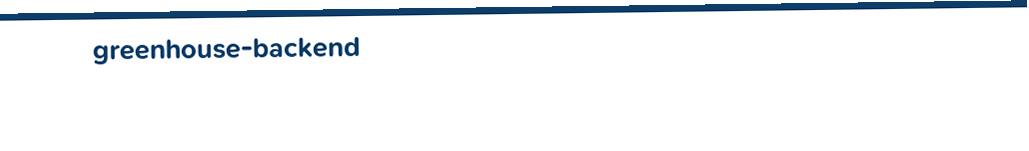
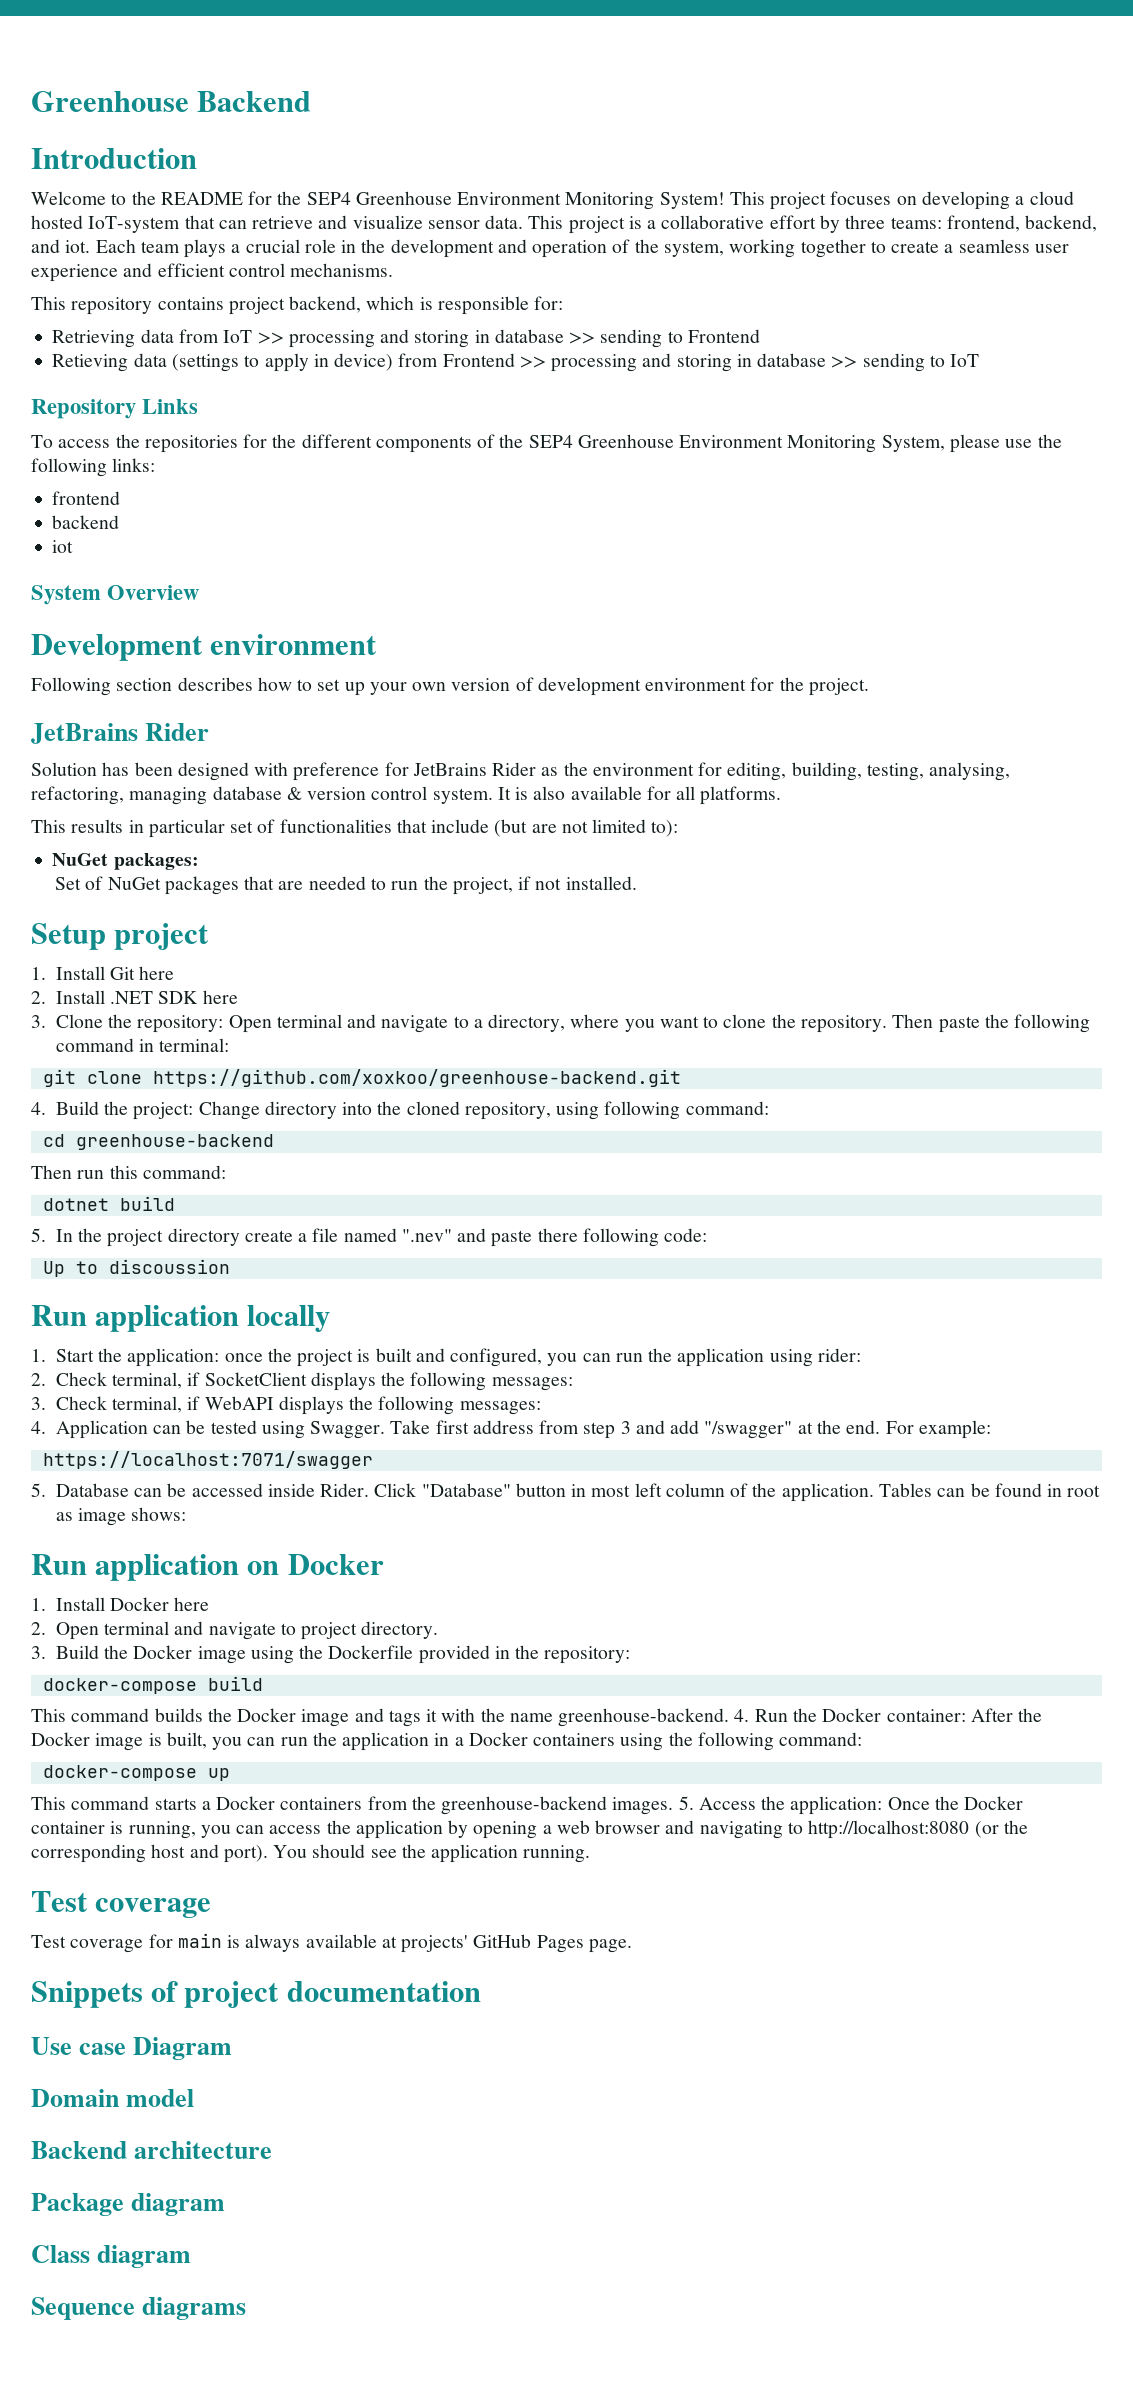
- greenhouse-backend
+ Greenhouse Backend
+ Introduction
+ Welcome to the README for the SEP4 Greenhouse Environment Monitoring System! This project focuses on developing a cloud hosted IoT-system that can retrieve and visualize sensor data. This project is a collaborative effort by three teams: frontend, backend, and iot. Each team plays a crucial role in the development and operation of the system, working together to create a seamless user experience and efficient control mechanisms.
+ This repository contains project backend, which is responsible for:
+ Retrieving data from IoT >> processing and storing in database >> sending to Frontend
+ Retieving data (settings to apply in device) from Frontend >> processing and storing in database >> sending to IoT
+ Repository Links
+ To access the repositories for the different components of the SEP4 Greenhouse Environment Monitoring System, please use the following links:
+ frontend
+ backend
+ iot
+ System Overview
+ Development environment
+ Following section describes how to set up your own version of development environment for the project.
+ JetBrains Rider
+ Solution has been designed with preference for JetBrains Rider as the environment for editing, building, testing, analysing, refactoring, managing database & version control system. It is also available for all platforms.
+ This results in particular set of functionalities that include (but are not limited to):
+ NuGet packages:
+ Set of NuGet packages that are needed to run the project, if not installed.
+ Setup project
+ 1. Install Git here
+ 2. Install .NET SDK here
+ 3. Clone the repository: Open terminal and navigate to a directory, where you want to clone the repository. Then paste the following command in terminal:
+ git clone https://github.com/xoxkoo/greenhouse-backend.git
+ 4. Build the project: Change directory into the cloned repository, using following command:
+ cd greenhouse-backend
+ Then run this command:
+ dotnet build
+ 5. In the project directory create a file named ".nev" and paste there following code:
+ Up to discoussion
+ Run application locally
+ 1. Start the application: once the project is built and configured, you can run the application using rider:
+ 2. Check terminal, if SocketClient displays the following messages:
+ 3. Check terminal, if WebAPI displays the following messages:
+ 4. Application can be tested using Swagger. Take first address from step 3 and add "/swagger" at the end. For example:
+ https://localhost:7071/swagger
+ 5. Database can be accessed inside Rider. Click "Database" button in most left column of the application. Tables can be found in root as image shows:
+ Run application on Docker
+ 1. Install Docker here
+ 2. Open terminal and navigate to project directory.
+ 3. Build the Docker image using the Dockerfile provided in the repository:
+ docker-compose build
+ This command builds the Docker image and tags it with the name greenhouse-backend. 4. Run the Docker container: After the Docker image is built, you can run the application in a Docker containers using the following command:
+ docker-compose up
+ This command starts a Docker containers from the greenhouse-backend images. 5. Access the application: Once the Docker container is running, you can access the application by opening a web browser and navigating to http://localhost:8080 (or the corresponding host and port). You should see the application running.
+ Test coverage
+ Test coverage for main is always available at projects' GitHub Pages page.
+ Snippets of project documentation
+ Use case Diagram
+ Domain model
+ Backend architecture
+ Package diagram
+ Class diagram
+ Sequence diagrams

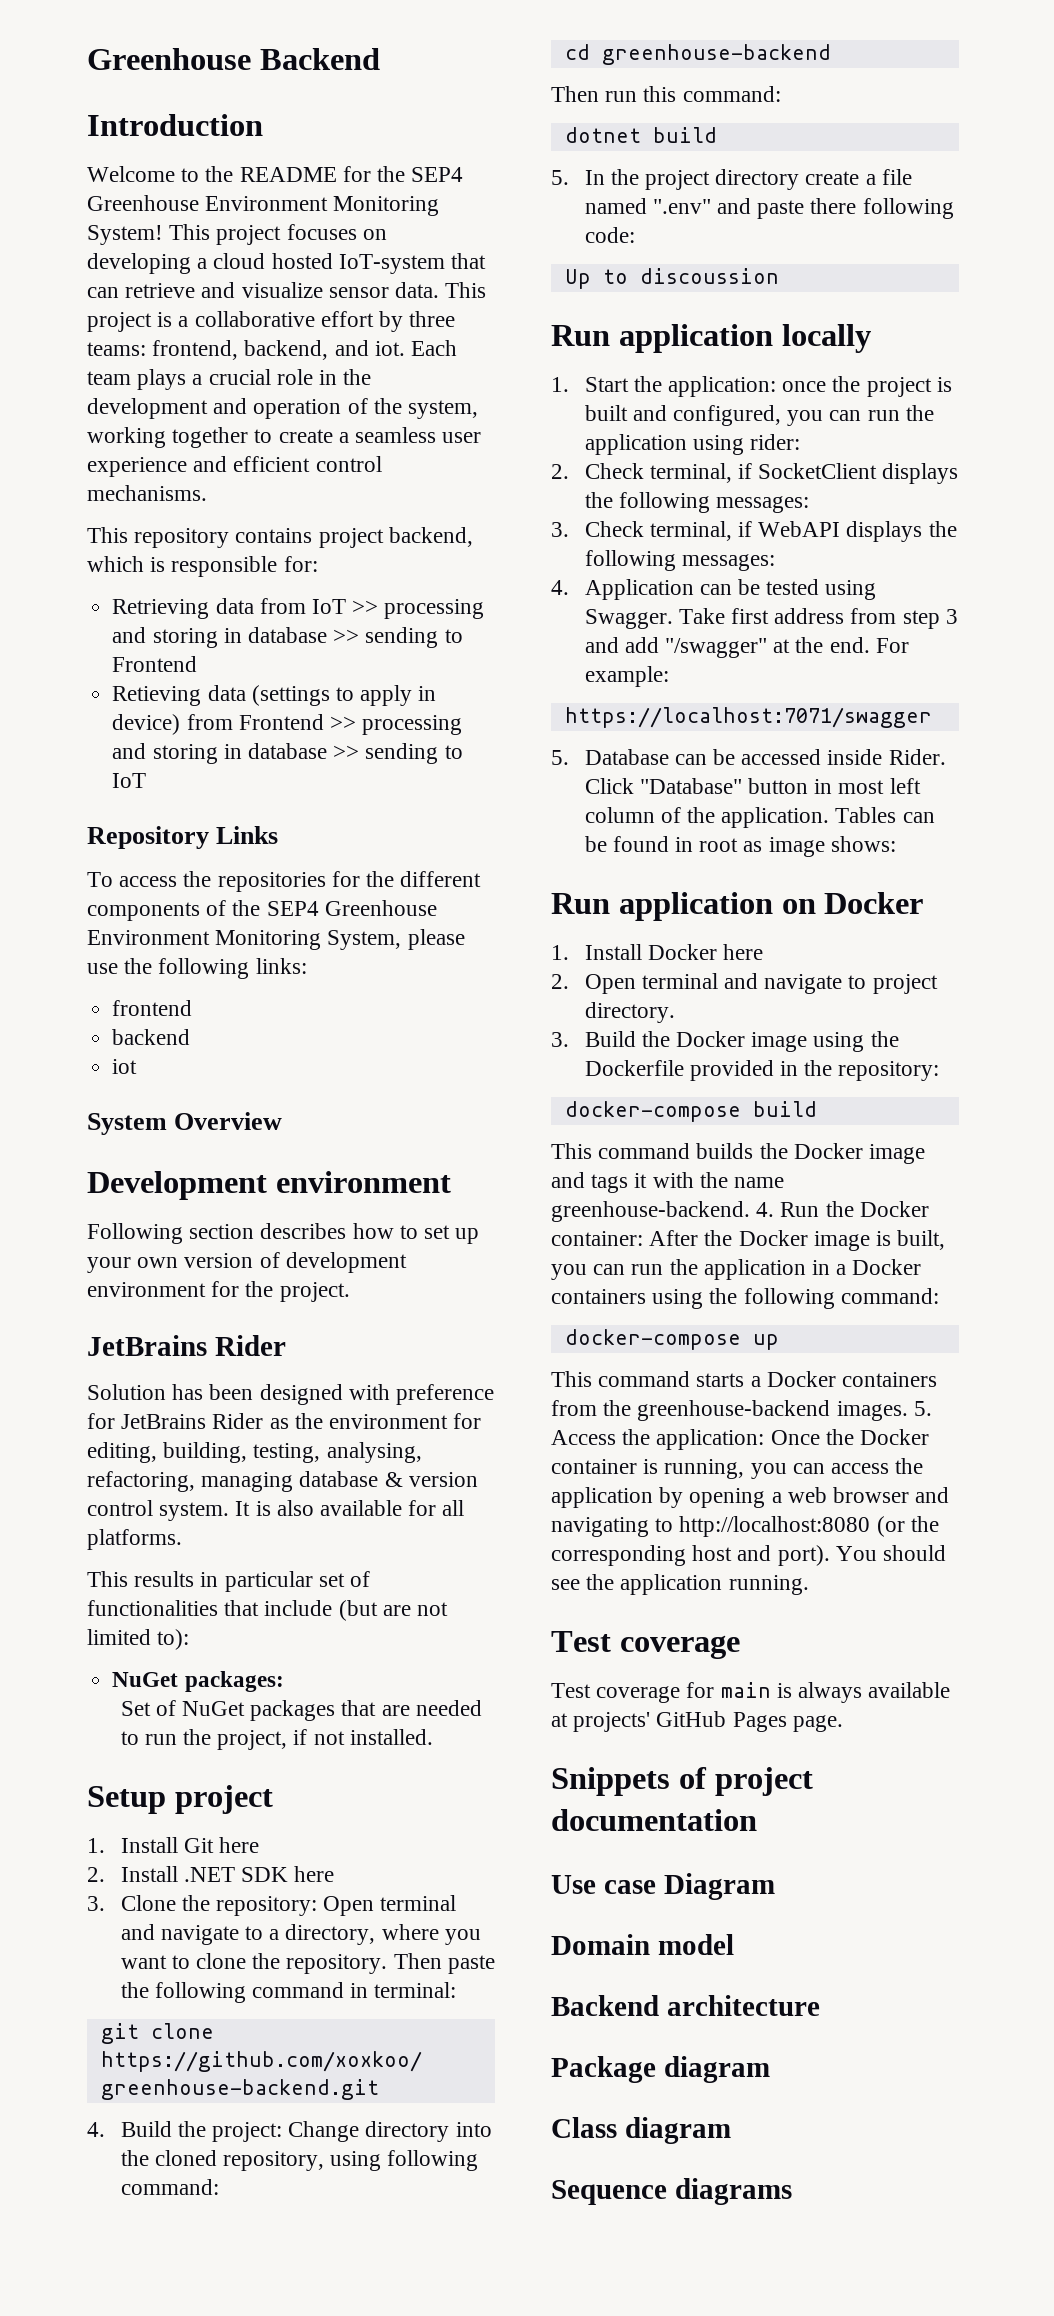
- 5. In the project directory create a file named ".nev" and paste there following code:
+ 5. In the project directory create a file named ".env" and paste there following code:

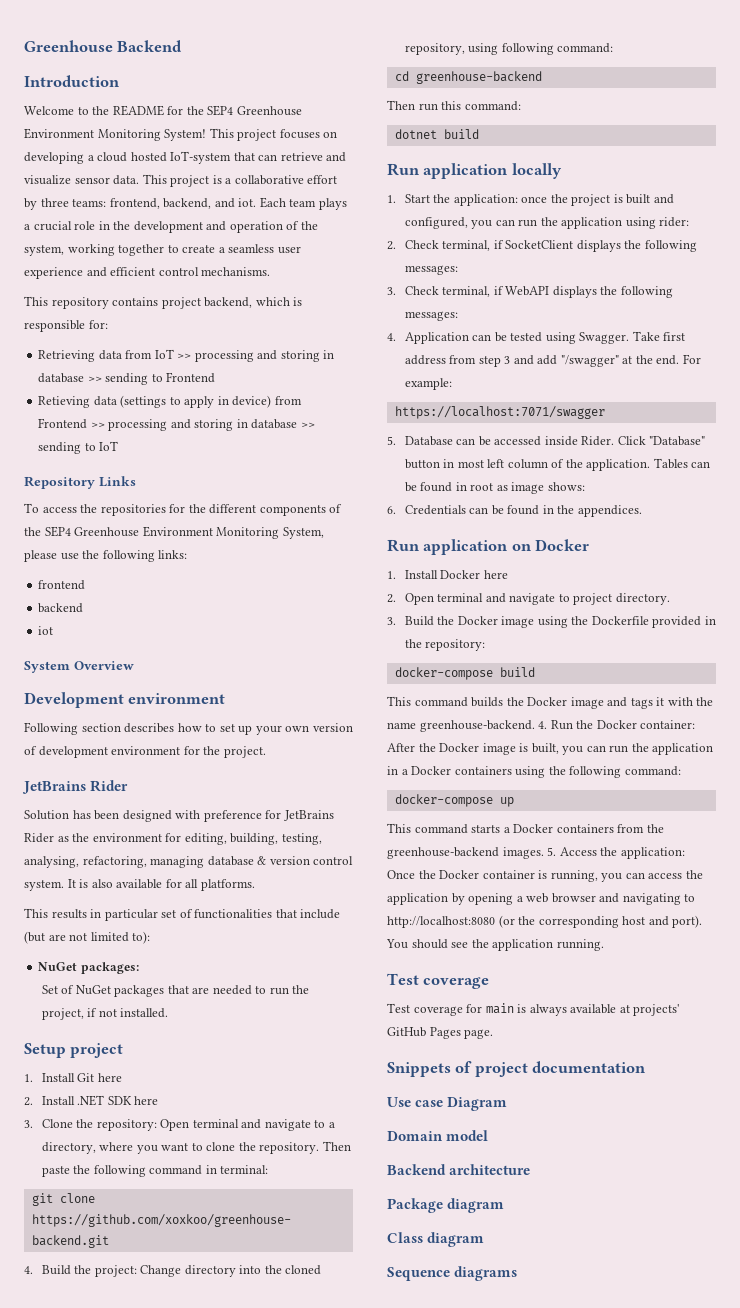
- 5. In the project directory create a file named ".env" and paste there following code:
- Up to discoussion
+ 6. Credentials can be found in the appendices.

